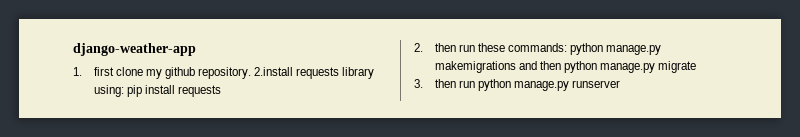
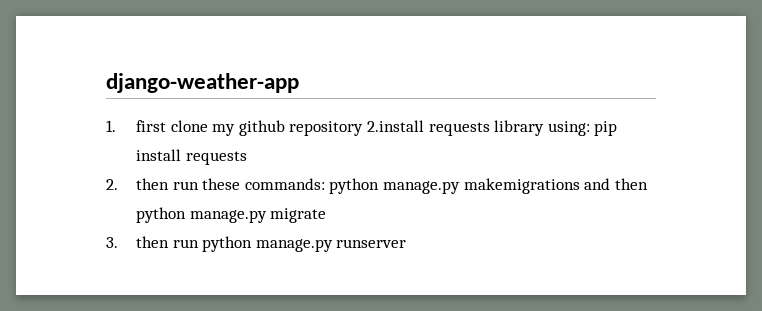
- 1. first clone my github repository. 2.install requests library using: pip install requests
+ 1. first clone my github repository 2.install requests library using: pip install requests

